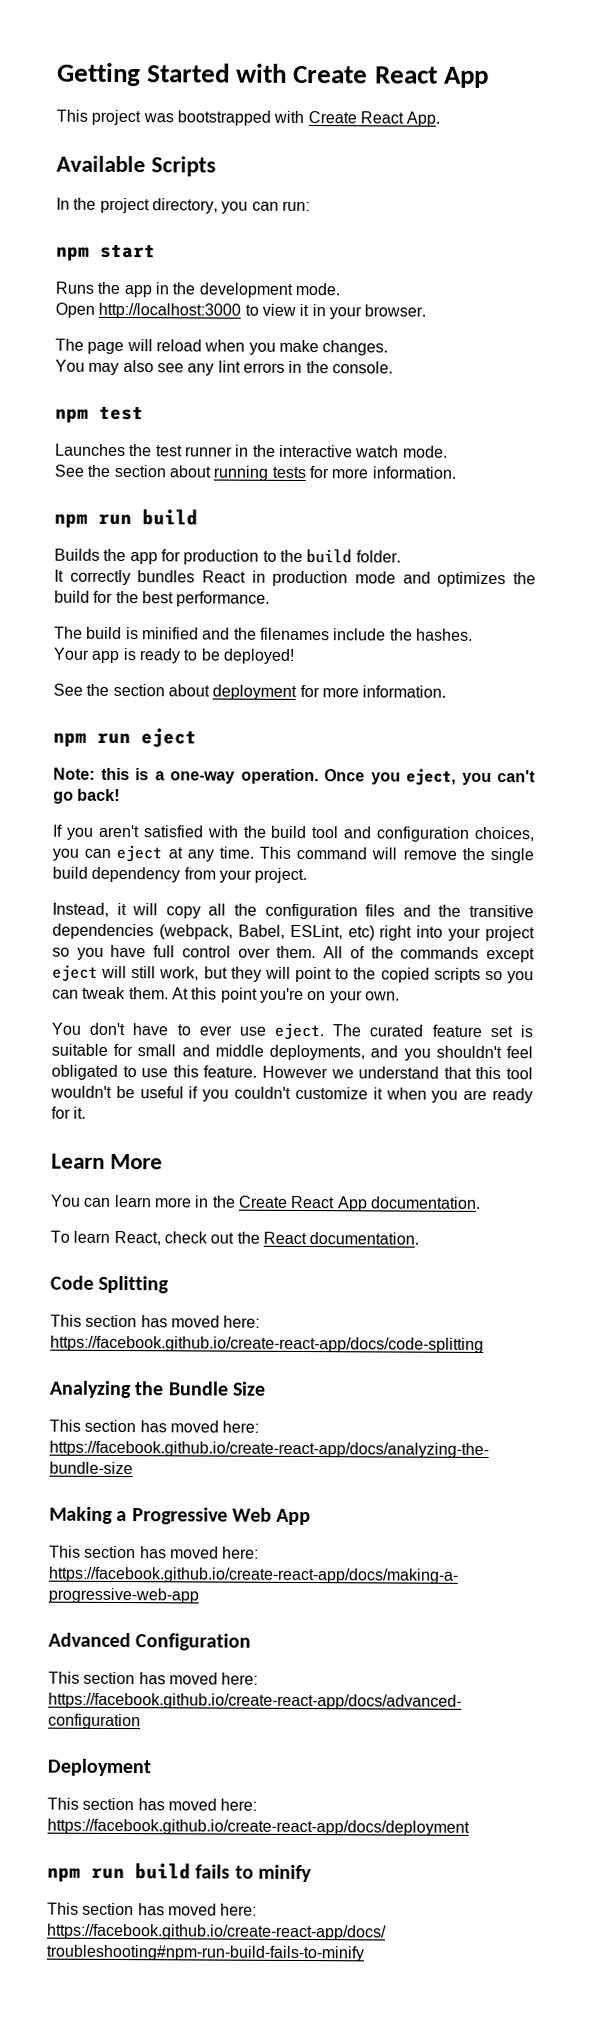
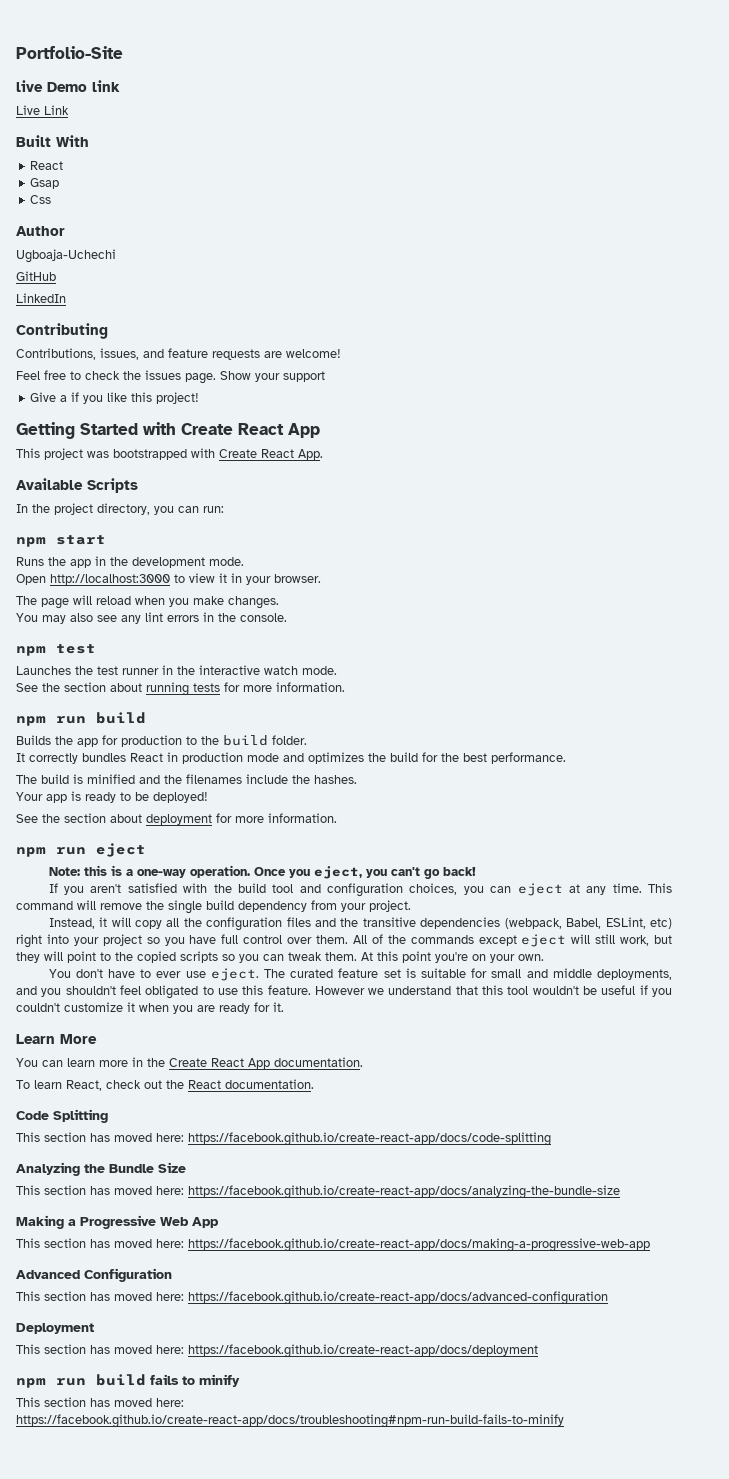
+ Portfolio-Site
+ live Demo link
+ Live Link
+ Built With
+ React
+ Gsap
+ Css
+ Author
+ Ugboaja-Uchechi
+ GitHub
+ LinkedIn
+ Contributing
+ Contributions, issues, and feature requests are welcome!
+ Feel free to check the issues page. Show your support
+ Give a if you like this project!

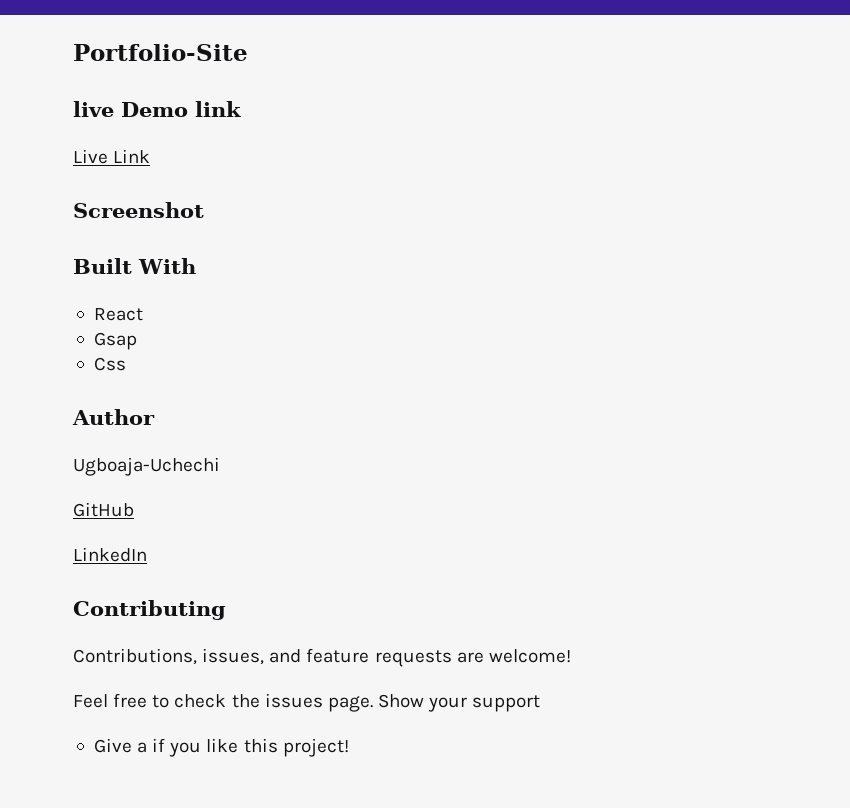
+ Screenshot
- Getting Started with Create React App
- This project was bootstrapped with Create React App.
- Available Scripts
- In the project directory, you can run:
- npm start
- Runs the app in the development mode.
- Open http://localhost:3000 to view it in your browser.
- The page will reload when you make changes.
- You may also see any lint errors in the console.
- npm test
- Launches the test runner in the interactive watch mode.
- See the section about running tests for more information.
- npm run build
- Builds the app for production to the build folder.
- It correctly bundles React in production mode and optimizes the build for the best performance.
- The build is minified and the filenames include the hashes.
- Your app is ready to be deployed!
- See the section about deployment for more information.
- npm run eject
- Note: this is a one-way operation. Once you eject, you can't go back!
- If you aren't satisfied with the build tool and configuration choices, you can eject at any time. This command will remove the single build dependency from your project.
- Instead, it will copy all the configuration files and the transitive dependencies (webpack, Babel, ESLint, etc) right into your project so you have full control over them. All of the commands except eject will still work, but they will point to the copied scripts so you can tweak them. At this point you're on your own.
- You don't have to ever use eject. The curated feature set is suitable for small and middle deployments, and you shouldn't feel obligated to use this feature. However we understand that this tool wouldn't be useful if you couldn't customize it when you are ready for it.
- Learn More
- You can learn more in the Create React App documentation.
- To learn React, check out the React documentation.
- Code Splitting
- This section has moved here: https://facebook.github.io/create-react-app/docs/code-splitting
- Analyzing the Bundle Size
- This section has moved here: https://facebook.github.io/create-react-app/docs/analyzing-the-bundle-size
- Making a Progressive Web App
- This section has moved here: https://facebook.github.io/create-react-app/docs/making-a-progressive-web-app
- Advanced Configuration
- This section has moved here: https://facebook.github.io/create-react-app/docs/advanced-configuration
- Deployment
- This section has moved here: https://facebook.github.io/create-react-app/docs/deployment
- npm run build fails to minify
- This section has moved here: https://facebook.github.io/create-react-app/docs/troubleshooting#npm-run-build-fails-to-minify

